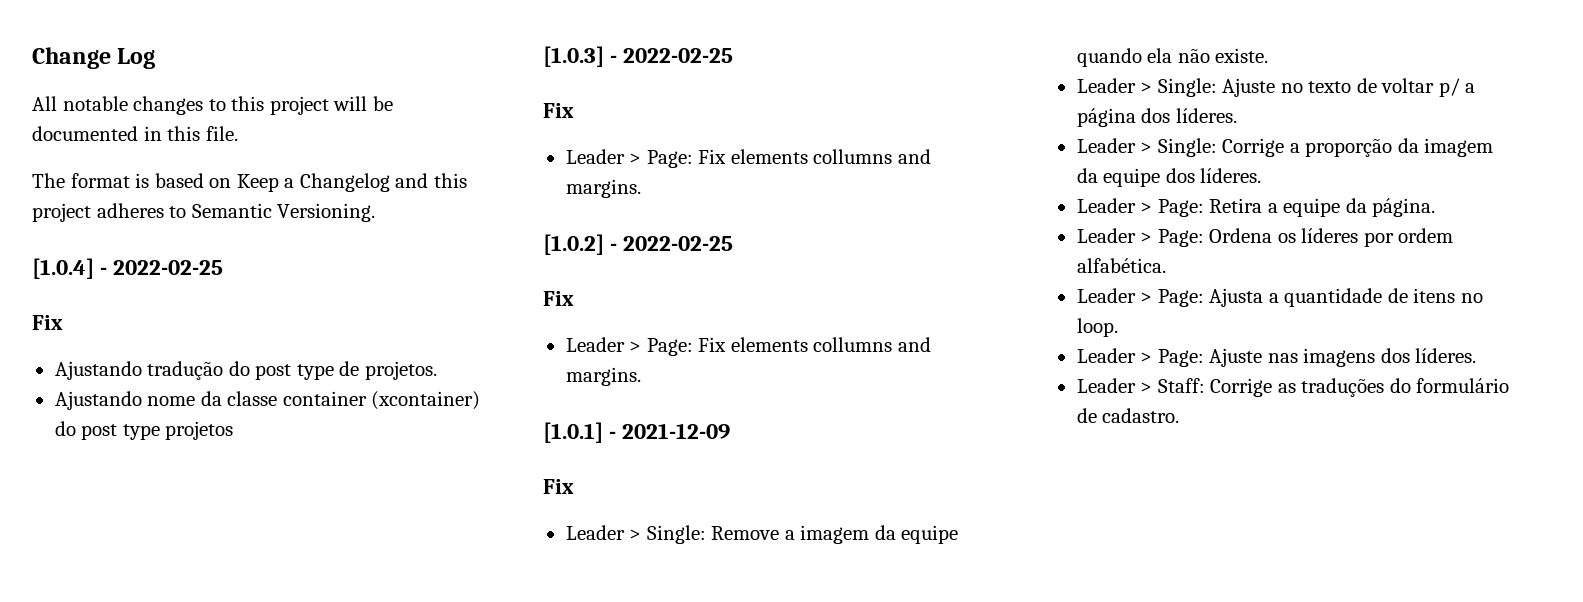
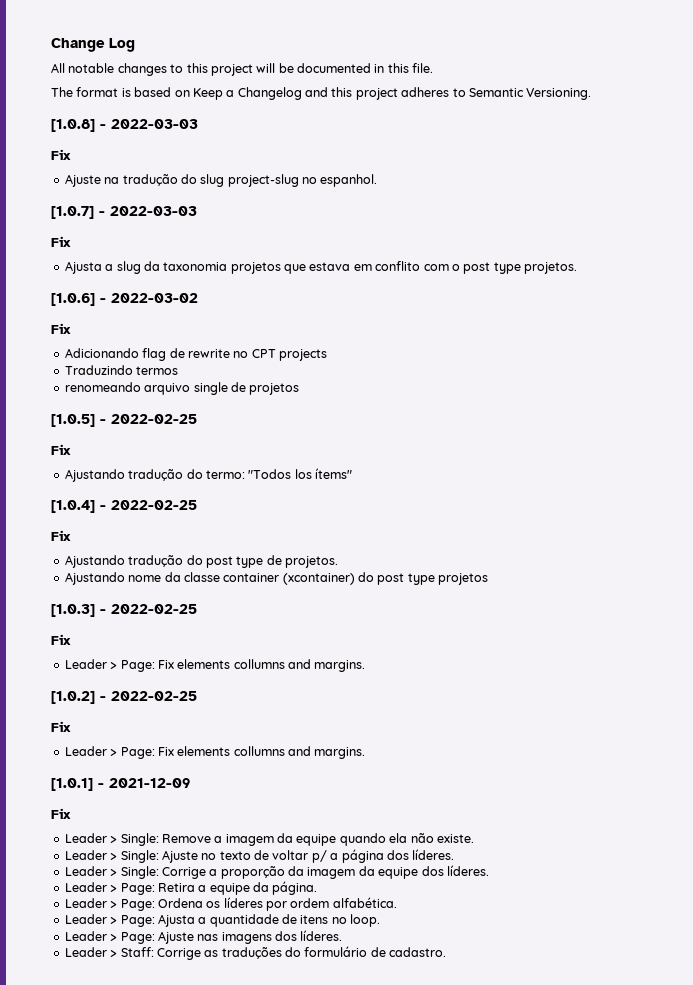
+ [1.0.8] - 2022-03-03
+ Fix
+ Ajuste na tradução do slug project-slug no espanhol.
+ [1.0.7] - 2022-03-03
+ Fix
+ Ajusta a slug da taxonomia projetos que estava em conflito com o post type projetos.
+ [1.0.6] - 2022-03-02
+ Fix
+ Adicionando flag de rewrite no CPT projects
+ Traduzindo termos
+ renomeando arquivo single de projetos
+ [1.0.5] - 2022-02-25
+ Fix
+ Ajustando tradução do termo: "Todos los ítems"

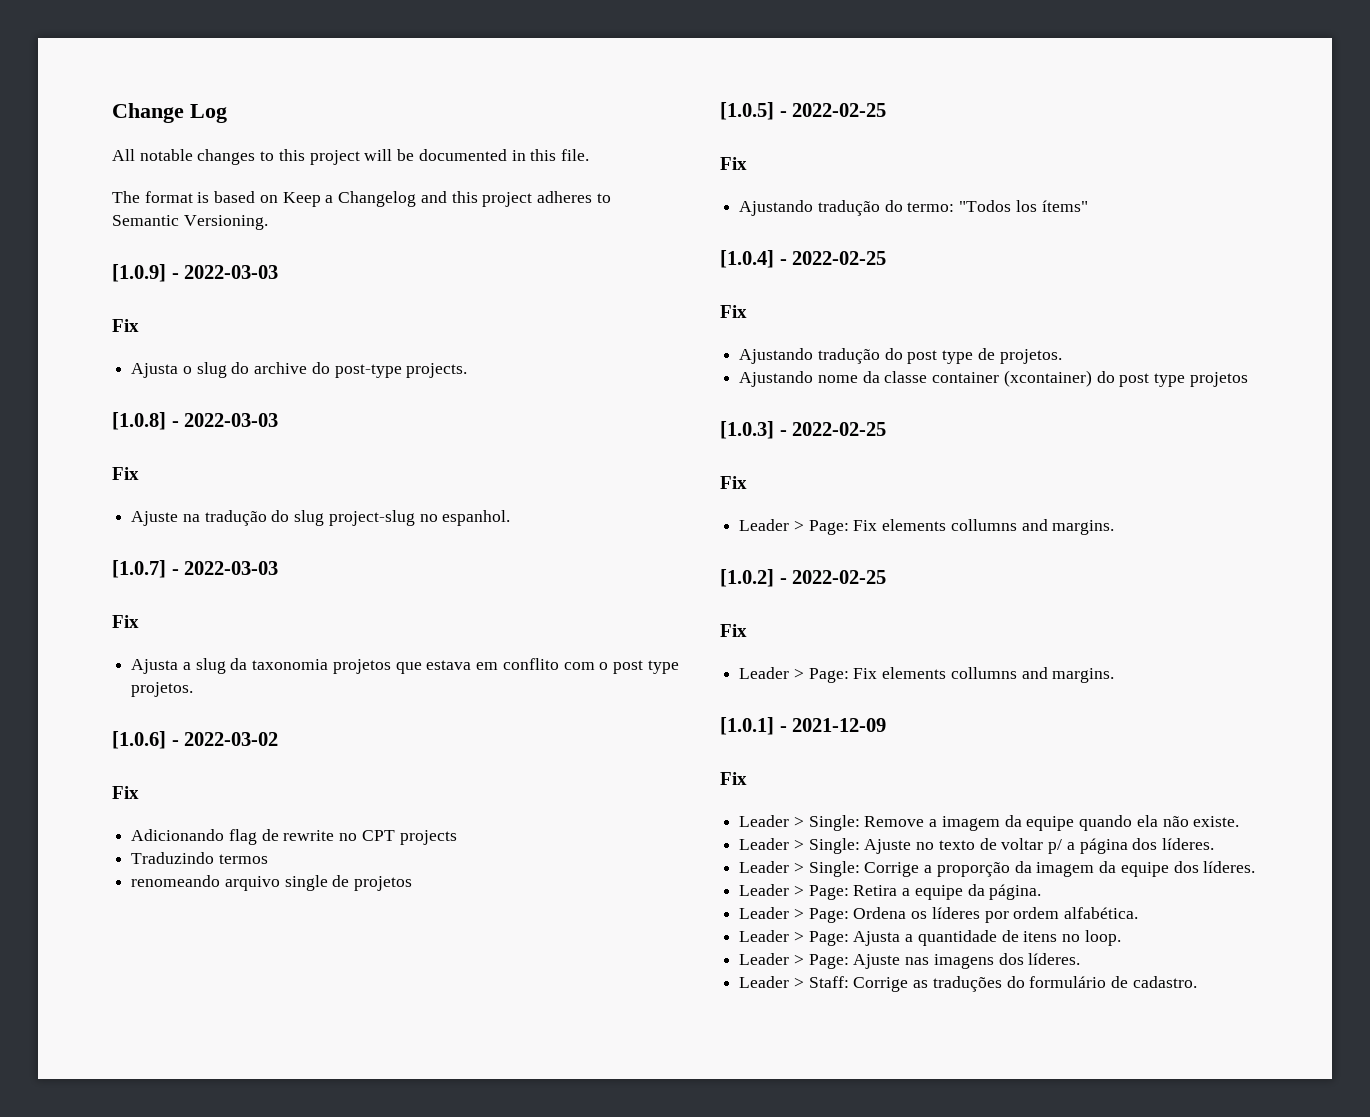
+ [1.0.9] - 2022-03-03
+ Fix
+ Ajusta o slug do archive do post-type projects.

